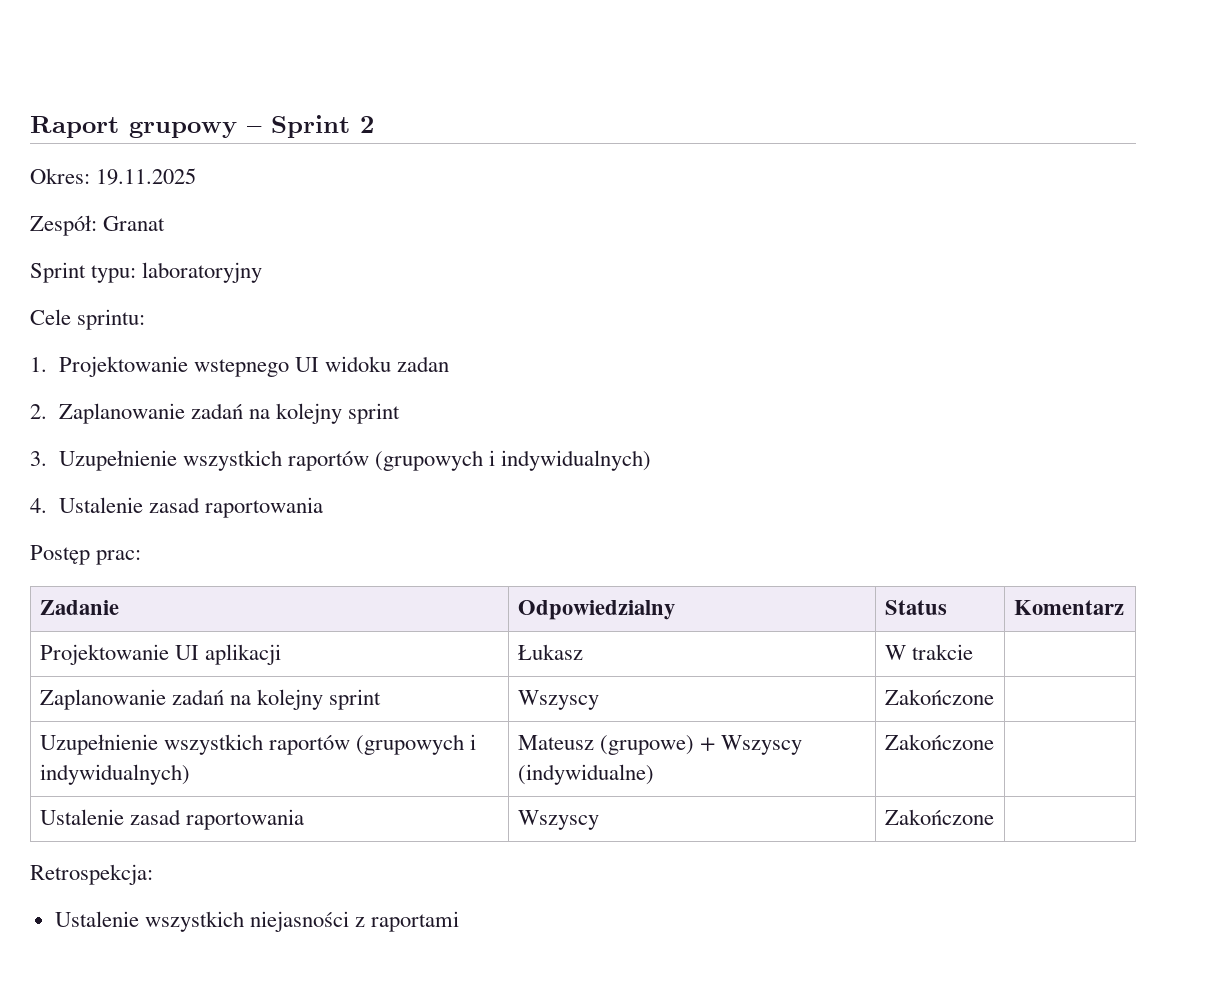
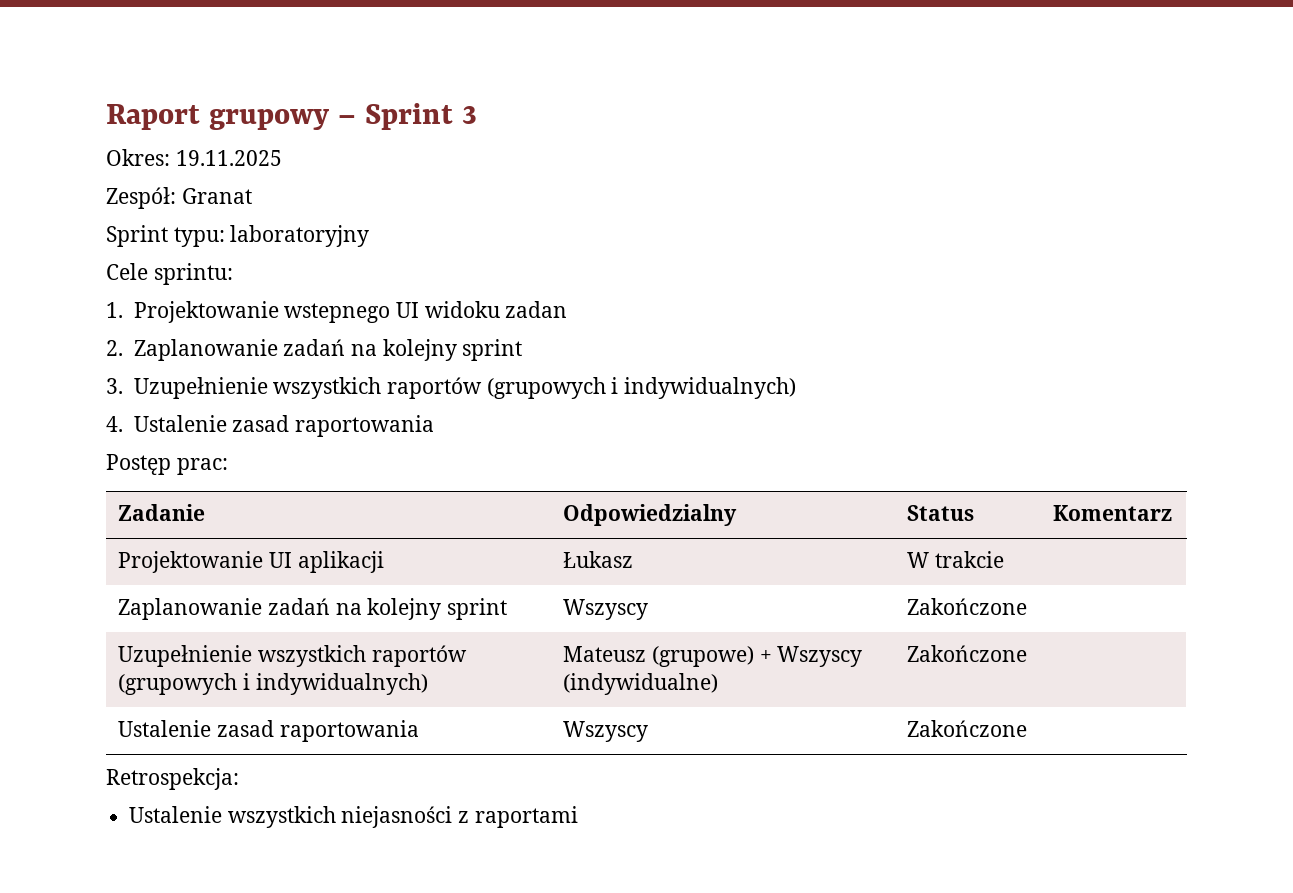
- Raport grupowy – Sprint 2
+ Raport grupowy – Sprint 3

